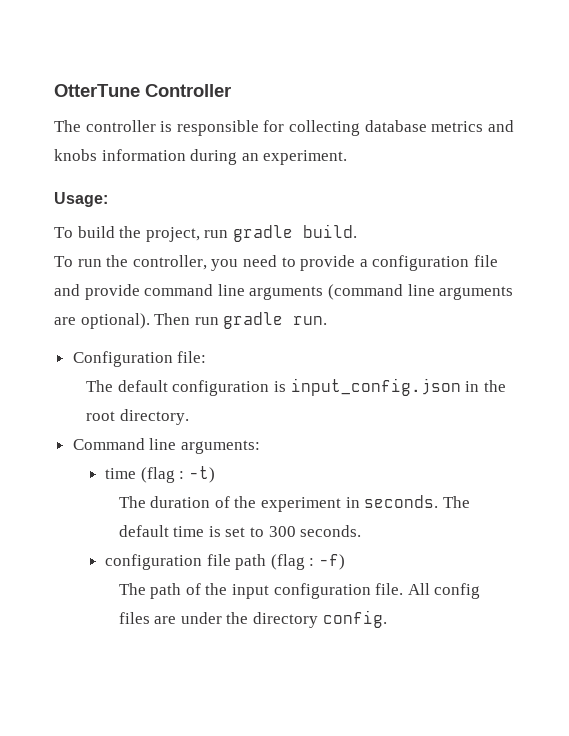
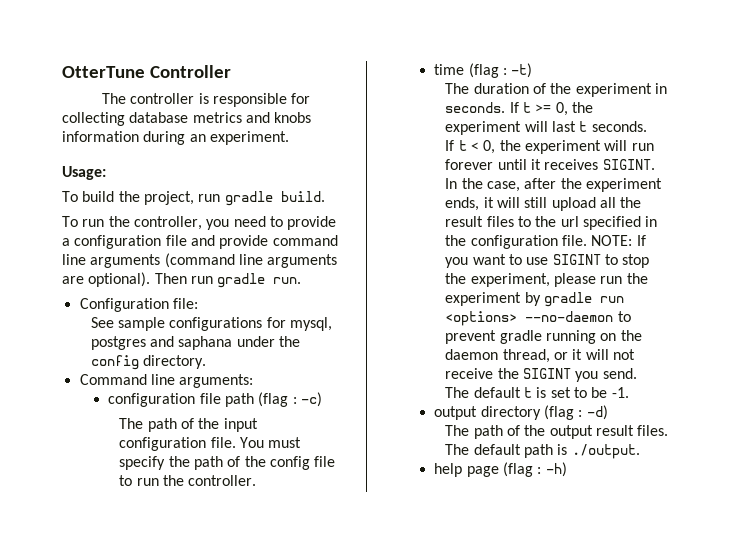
- The default configuration is input_config.json in the root directory.
+ See sample configurations for mysql, postgres and saphana under the config directory.
  Command line arguments:
+ configuration file path (flag : -c)
+ The path of the input configuration file. You must specify the path of the config file to run the controller.
- The default time is set to 300 seconds.
- configuration file path (flag : -f)
- The path of the input configuration file. All config files are under the directory config.
+ If t >= 0, the experiment will last t seconds.
+ If t < 0, the experiment will run forever until it receives SIGINT. In the case, after the experiment ends, it will still upload all the result files to the url specified in the configuration file. NOTE: If you want to use SIGINT to stop the experiment, please run the experiment by gradle run <options> --no-daemon to prevent gradle running on the daemon thread, or it will not receive the SIGINT you send.
+ The default t is set to be -1.
+ output directory (flag : -d)
+ The path of the output result files. The default path is ./output.
+ help page (flag : -h)

